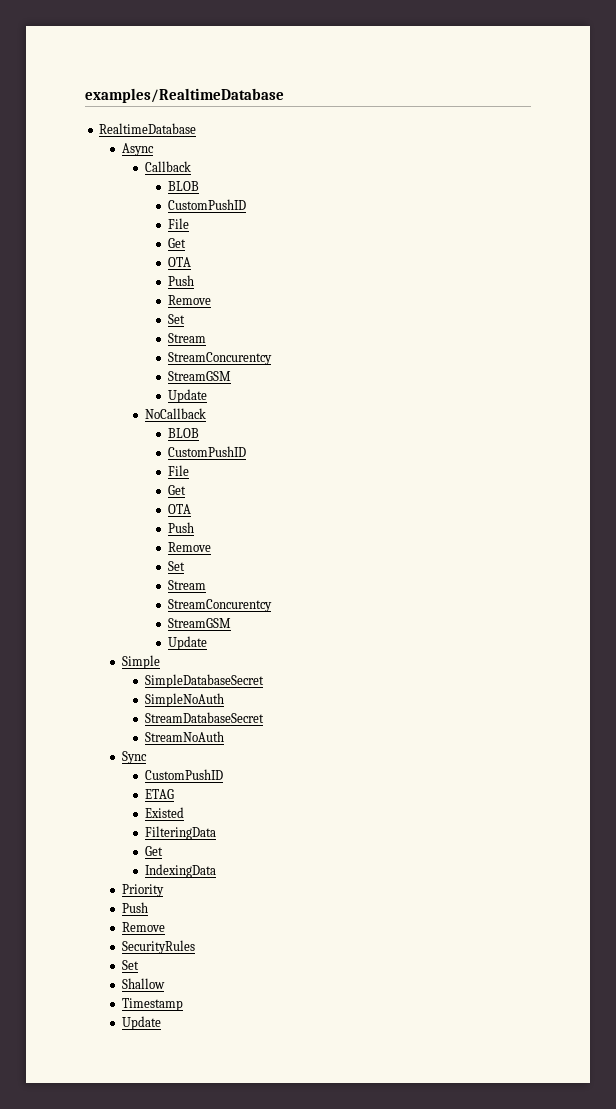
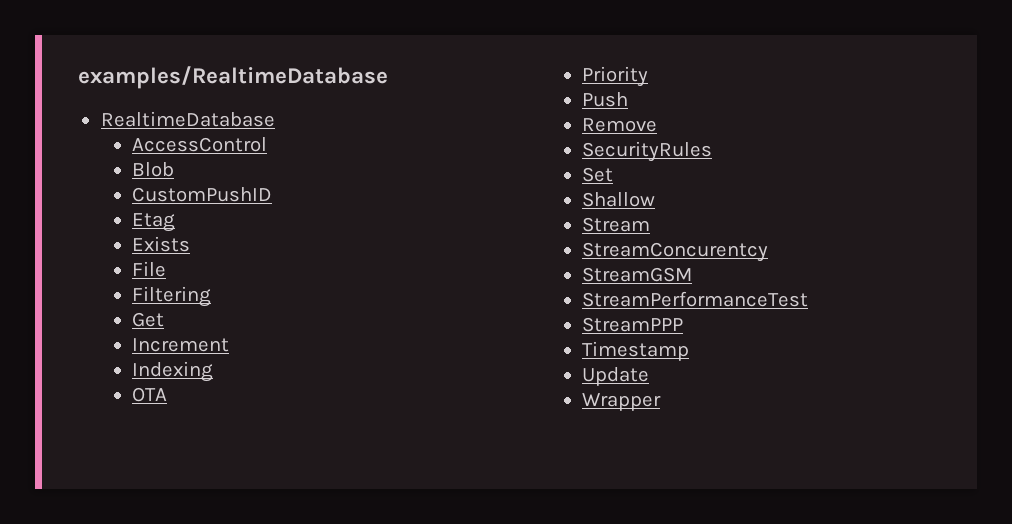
- Async
- Callback
- BLOB
+ AccessControl
+ Blob
  CustomPushID
+ Etag
+ Exists
  File
+ Filtering
  Get
+ Increment
+ Indexing
  OTA
- Push
- Remove
- Set
- Stream
- StreamConcurentcy
- StreamGSM
- Update
- NoCallback
- BLOB
- CustomPushID
- File
- Get
- OTA
- Push
- Remove
- Set
- Stream
- StreamConcurentcy
- StreamGSM
- Update
- Simple
- SimpleDatabaseSecret
- SimpleNoAuth
- StreamDatabaseSecret
- StreamNoAuth
- Sync
- CustomPushID
- ETAG
- Existed
- FilteringData
- Get
- IndexingData
+ Stream
+ StreamConcurentcy
+ StreamGSM
+ StreamPerformanceTest
+ StreamPPP
+ Wrapper

